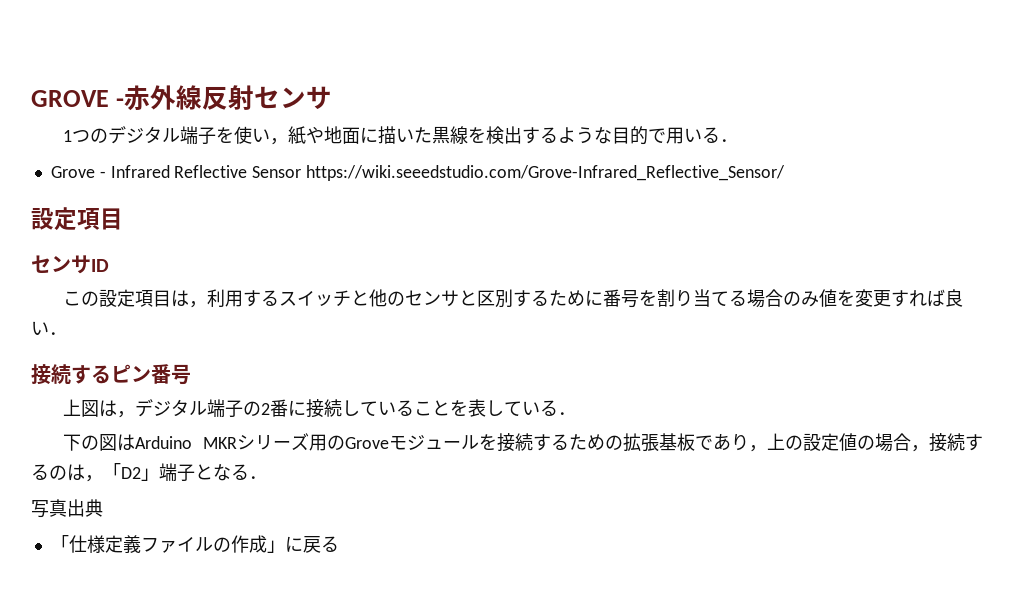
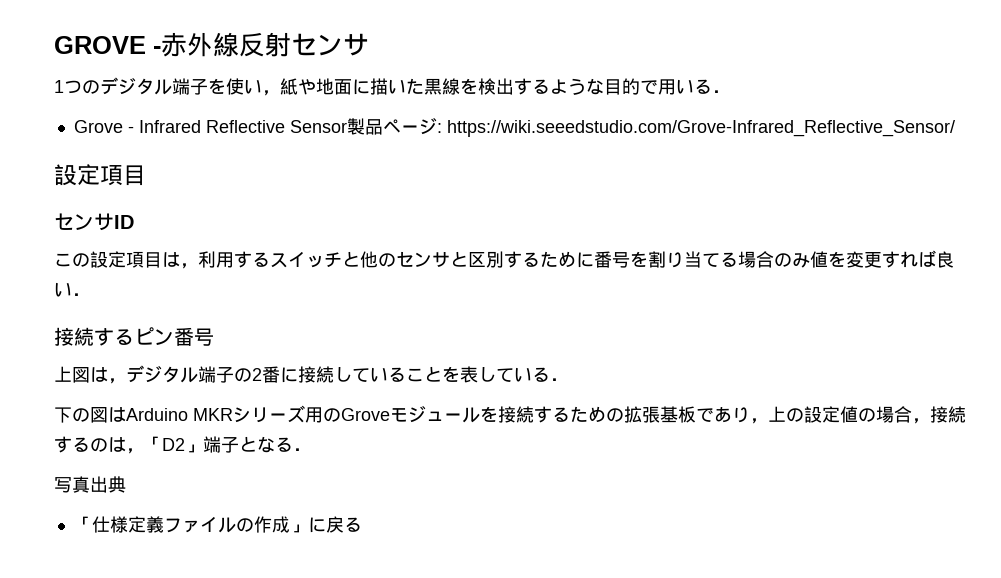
- Grove - Infrared Reflective Sensor https://wiki.seeedstudio.com/Grove-Infrared_Reflective_Sensor/
+ Grove - Infrared Reflective Sensor製品ページ: https://wiki.seeedstudio.com/Grove-Infrared_Reflective_Sensor/

